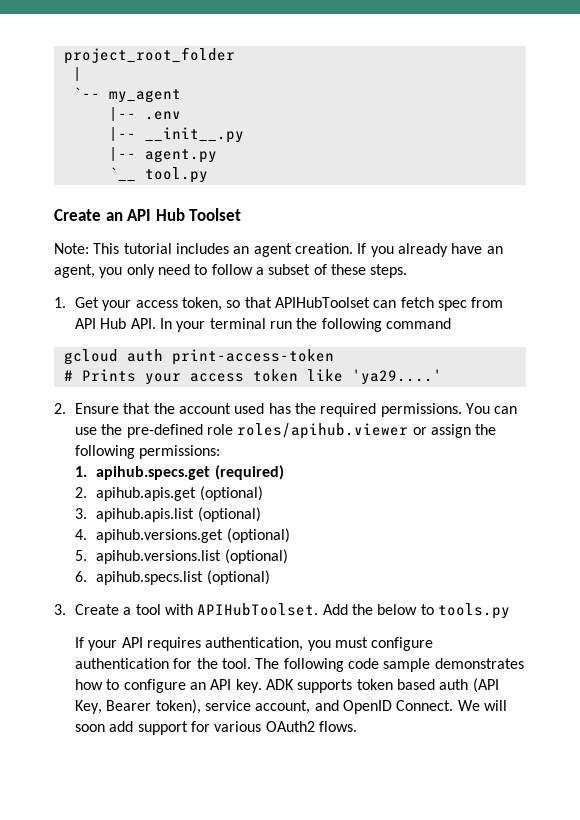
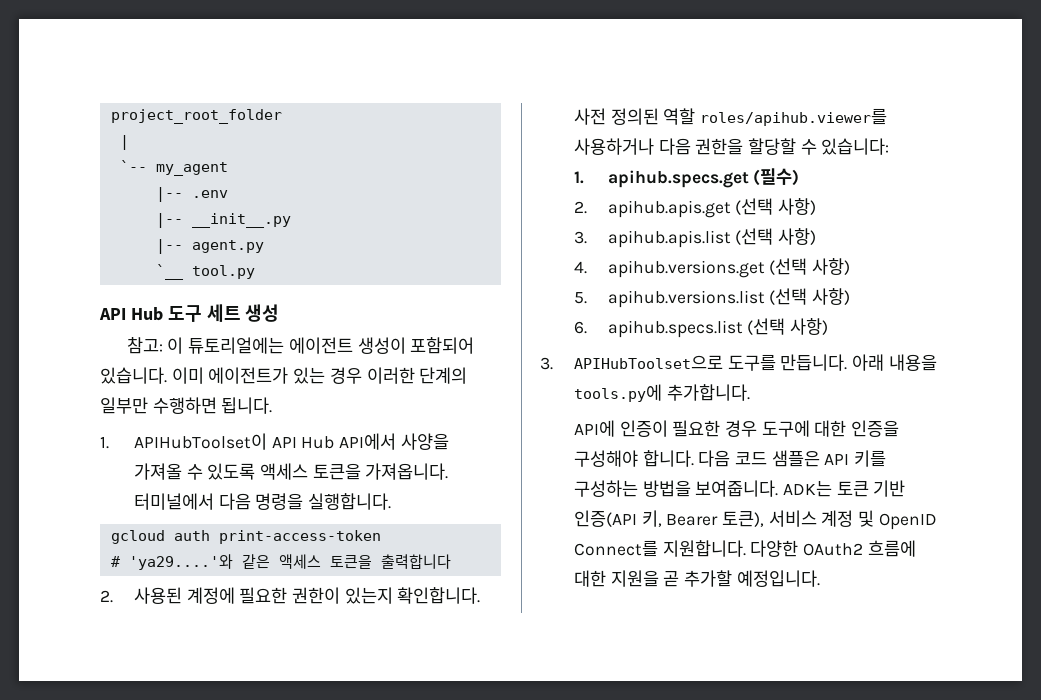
- Create an API Hub Toolset
- Note: This tutorial includes an agent creation. If you already have an agent, you only need to follow a subset of these steps.
- 1. Get your access token, so that APIHubToolset can fetch spec from API Hub API. In your terminal run the following command
+ API Hub 도구 세트 생성
+ 참고: 이 튜토리얼에는 에이전트 생성이 포함되어 있습니다. 이미 에이전트가 있는 경우 이러한 단계의 일부만 수행하면 됩니다.
+ 1. APIHubToolset이 API Hub API에서 사양을 가져올 수 있도록 액세스 토큰을 가져옵니다. 터미널에서 다음 명령을 실행합니다.
  gcloud auth print-access-token
- # Prints your access token like 'ya29....'
- 2. Ensure that the account used has the required permissions. You can use the pre-defined role roles/apihub.viewer or assign the following permissions:
+ # 'ya29....'와 같은 액세스 토큰을 출력합니다
+ 2. 사용된 계정에 필요한 권한이 있는지 확인합니다. 사전 정의된 역할 roles/apihub.viewer를 사용하거나 다음 권한을 할당할 수 있습니다:
- 1. apihub.specs.get (required)
+ 1. apihub.specs.get (필수)
- 2. apihub.apis.get (optional)
+ 2. apihub.apis.get (선택 사항)
- 3. apihub.apis.list (optional)
+ 3. apihub.apis.list (선택 사항)
- 4. apihub.versions.get (optional)
+ 4. apihub.versions.get (선택 사항)
- 5. apihub.versions.list (optional)
+ 5. apihub.versions.list (선택 사항)
- 6. apihub.specs.list (optional)
- 3. Create a tool with APIHubToolset. Add the below to tools.py
- If your API requires authentication, you must configure authentication for the tool. The following code sample demonstrates how to configure an API key. ADK supports token based auth (API Key, Bearer token), service account, and OpenID Connect. We will soon add support for various OAuth2 flows.
+ 6. apihub.specs.list (선택 사항)
+ 3. APIHubToolset으로 도구를 만듭니다. 아래 내용을 tools.py에 추가합니다.
+ API에 인증이 필요한 경우 도구에 대한 인증을 구성해야 합니다. 다음 코드 샘플은 API 키를 구성하는 방법을 보여줍니다. ADK는 토큰 기반 인증(API 키, Bearer 토큰), 서비스 계정 및 OpenID Connect를 지원합니다. 다양한 OAuth2 흐름에 대한 지원을 곧 추가할 예정입니다.

